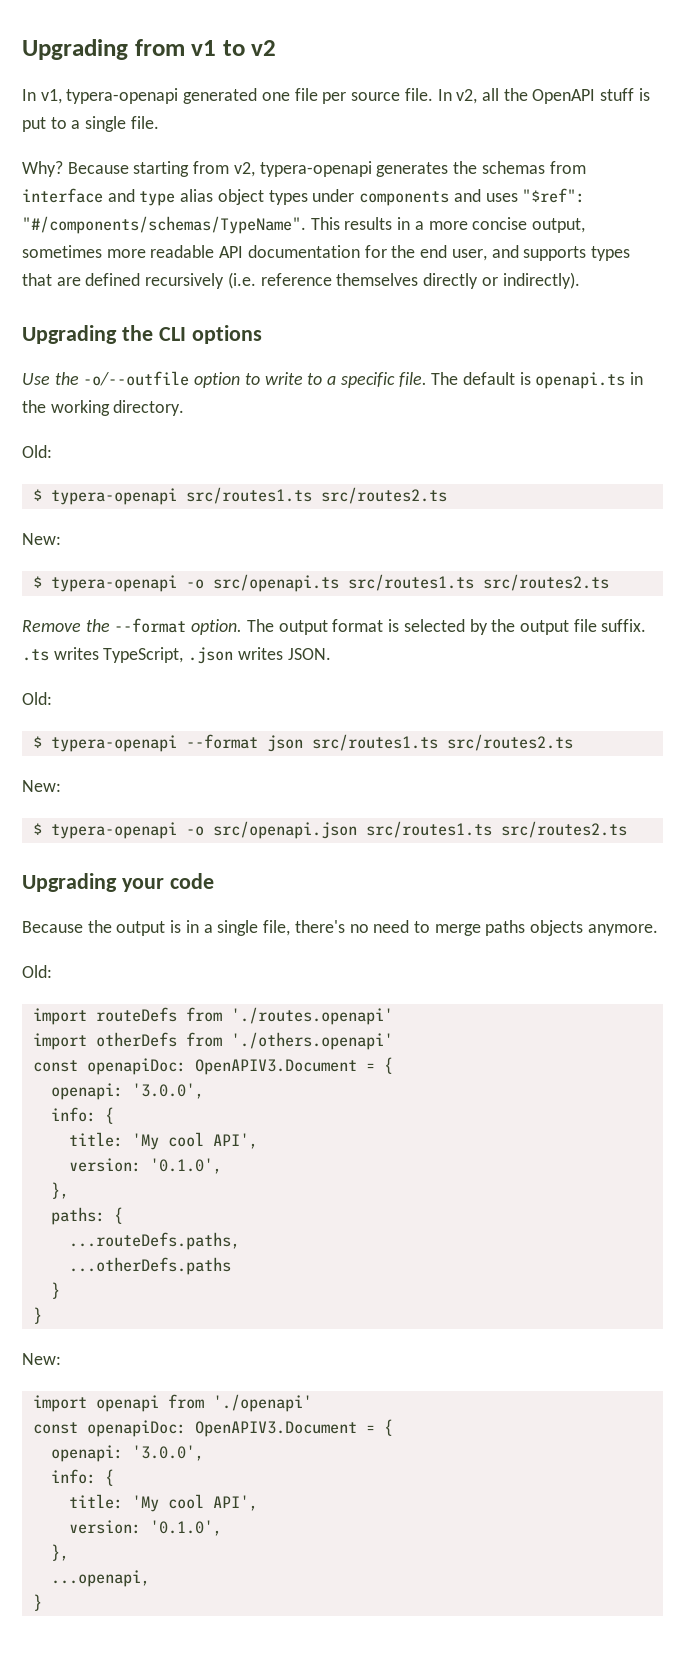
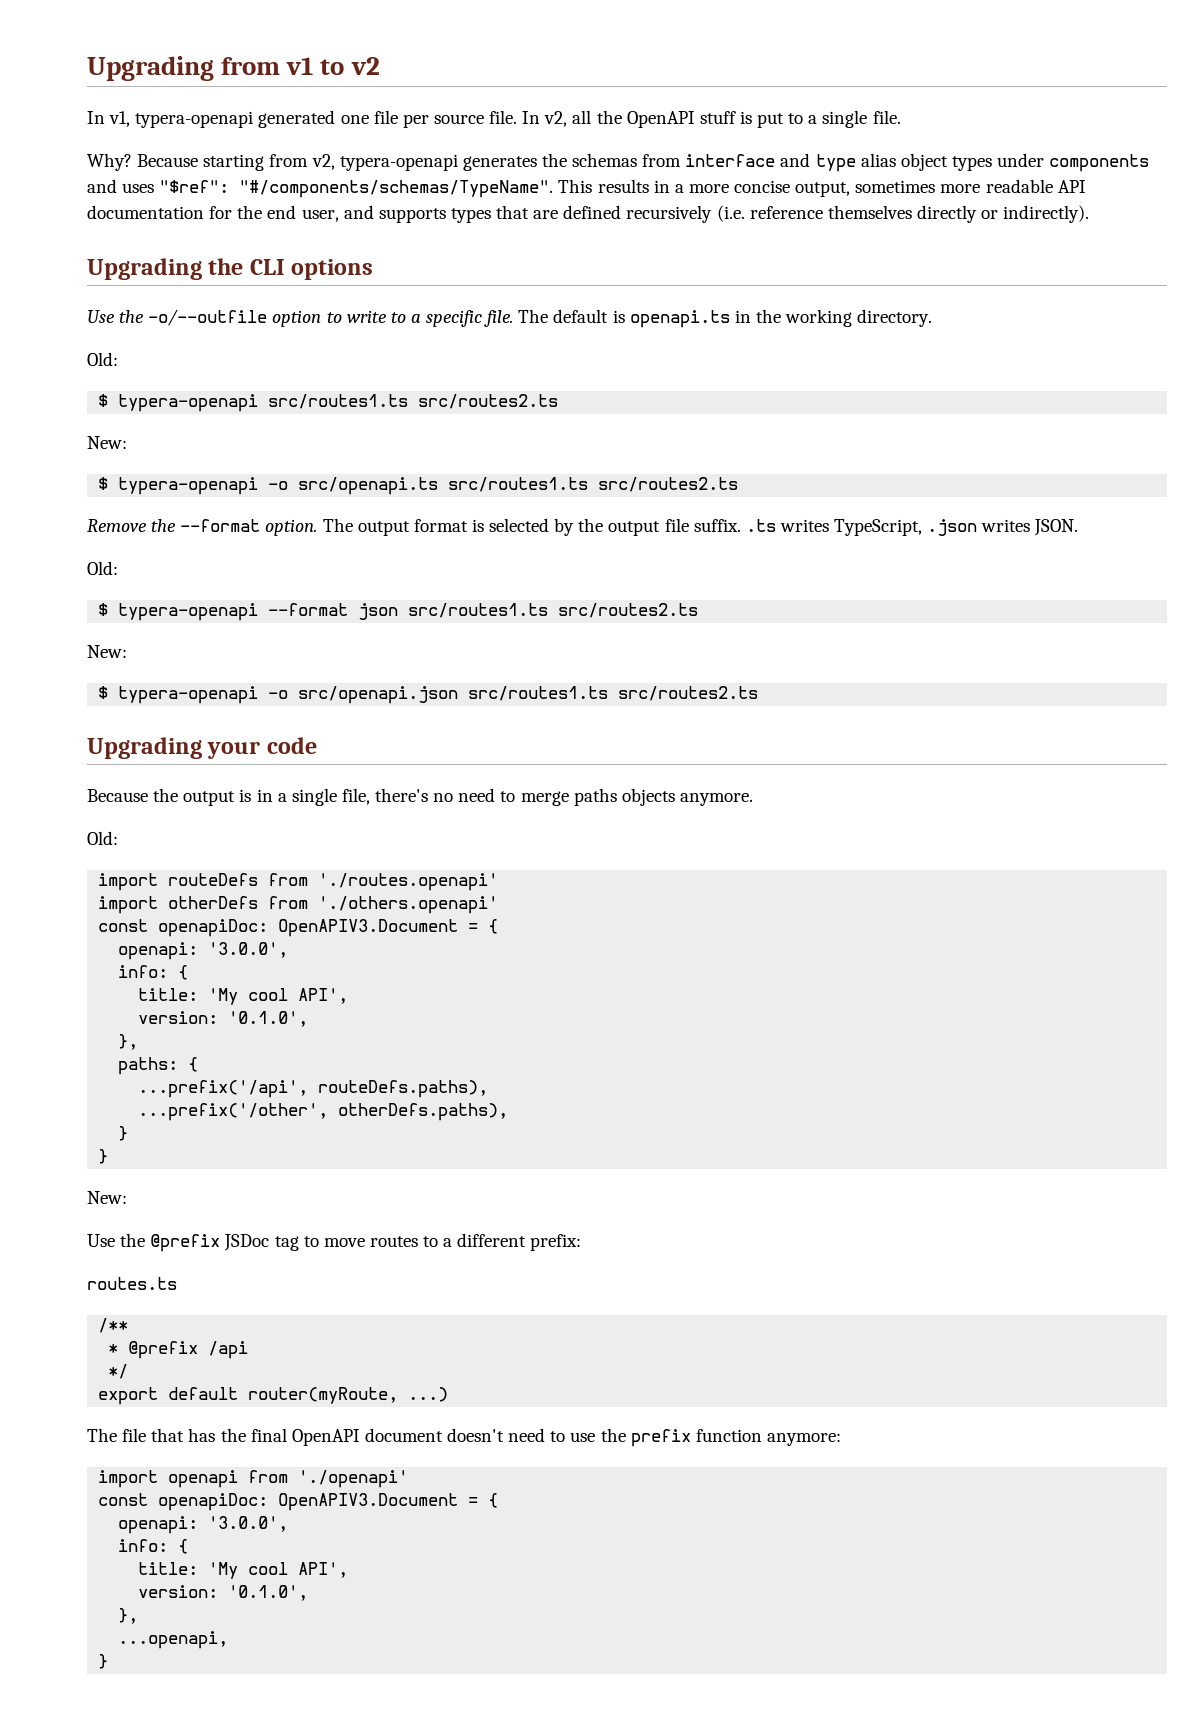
- ...routeDefs.paths,
- ...otherDefs.paths
+ ...prefix('/api', routeDefs.paths),
+ ...prefix('/other', otherDefs.paths),
+ Use the @prefix JSDoc tag to move routes to a different prefix:
+ routes.ts
+ /**
+ * @prefix /api
+ */
+ export default router(myRoute, ...)
+ The file that has the final OpenAPI document doesn't need to use the prefix function anymore:

